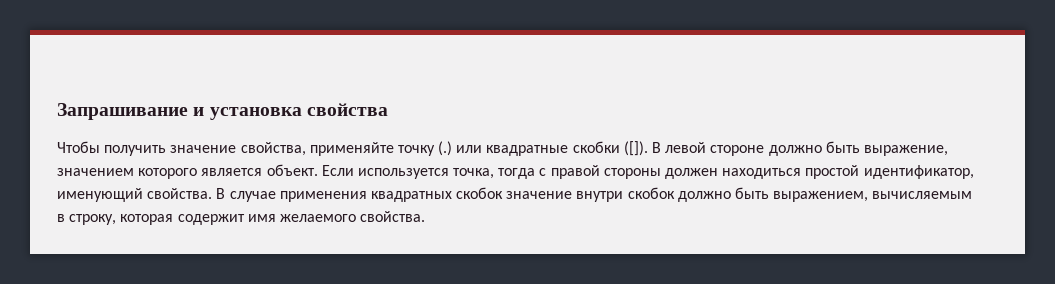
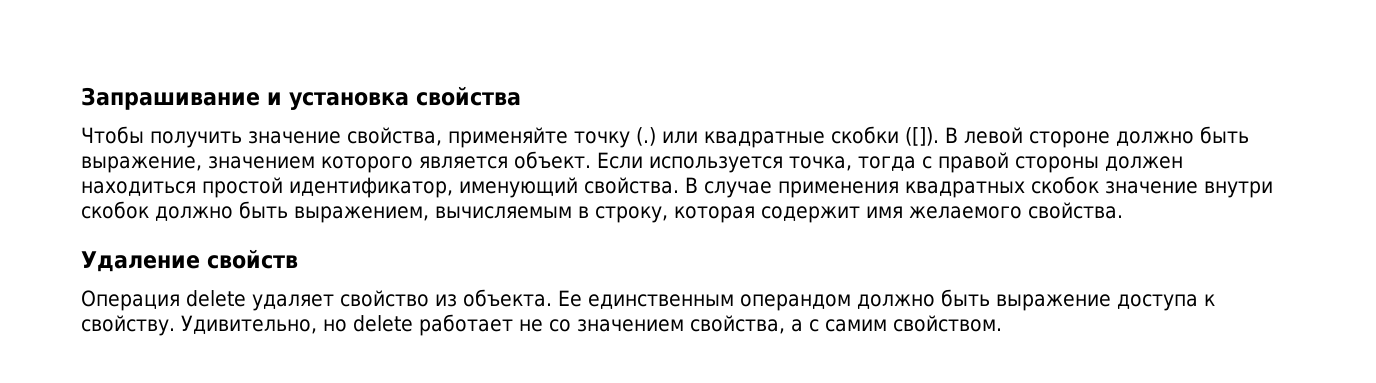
+ Удаление свойств
+ Операция delete удаляет свойство из объекта. Ее единственным операндом должно быть выражение доступа к свойству. Удивительно, но delete работает не со значением свойства, а с самим свойством.

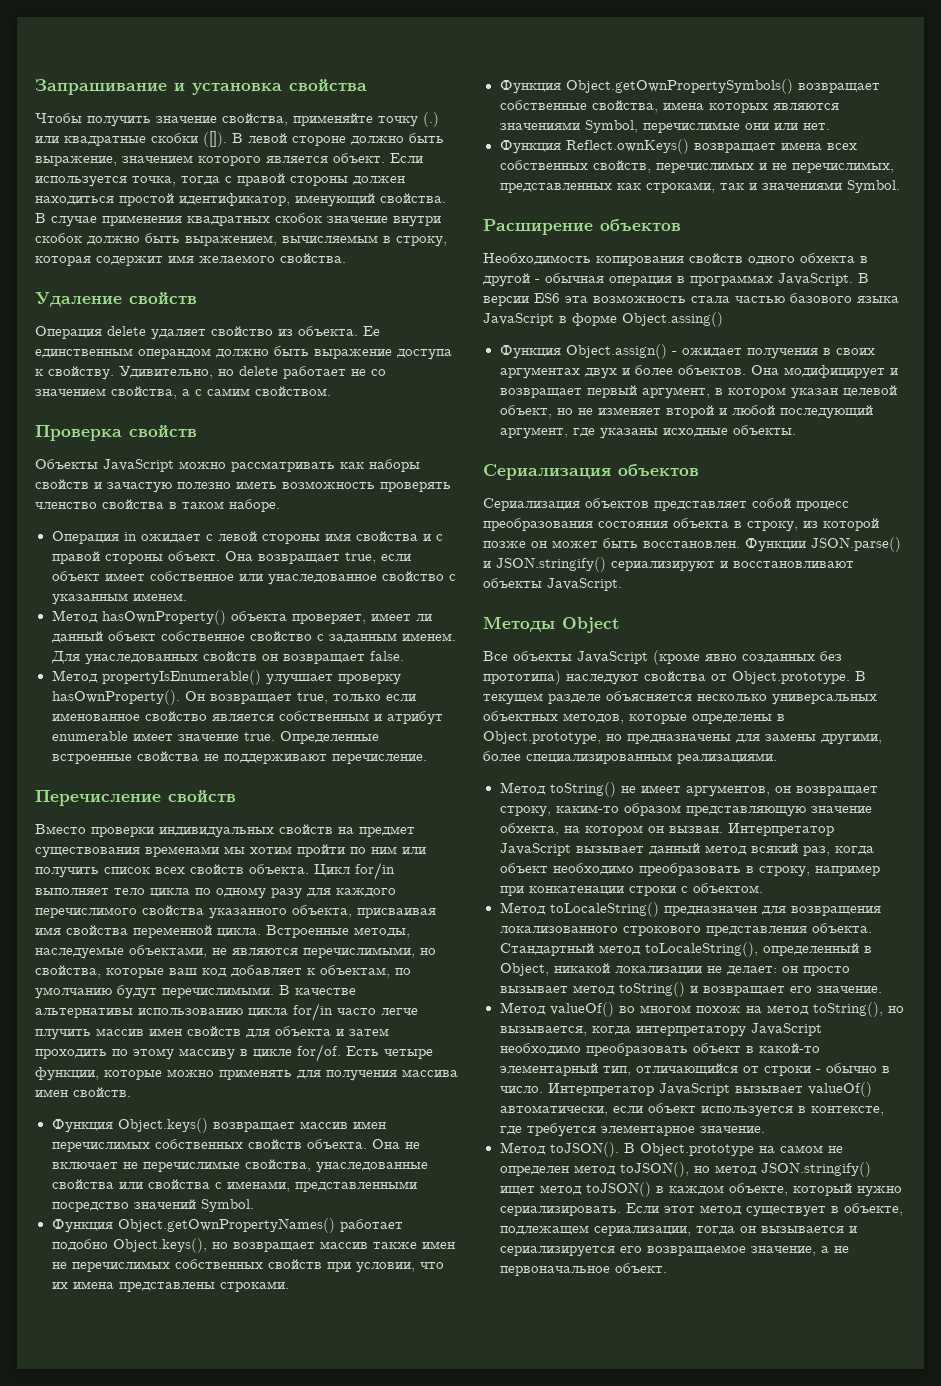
+ Проверка свойств
+ Объекты JavaScript можно рассматривать как наборы свойств и зачастую полезно иметь возможность проверять членство свойства в таком наборе.
+ Операция in ожидает с левой стороны имя свойства и с правой стороны объект. Она возвращает true, если объект имеет собственное или унаследованное свойство с указанным именем.
+ Метод hasOwnProperty() объекта проверяет, имеет ли данный объект собственное свойство с заданным именем. Для унаследованных свойств он возвращает false.
+ Метод propertyIsEnumerable() улучшает проверку hasOwnProperty(). Он возвращает true, только если именованное свойство является собственным и атрибут enumerable имеет значение true. Определенные встроенные свойства не поддерживают перечисление.
+ Перечисление свойств
+ Вместо проверки индивидуальных свойств на предмет существования временами мы хотим пройти по ним или получить список всех свойств объекта. Цикл for/in выполняет тело цикла по одному разу для каждого перечислимого свойства указанного объекта, присваивая имя свойства переменной цикла. Встроенные методы, наследуемые объектами, не являются перечислимыми, но свойства, которые ваш код добавляет к объектам, по умолчанию будут перечислимыми. В качестве альтернативы использованию цикла for/in часто легче плучить массив имен свойств для объекта и затем проходить по этому массиву в цикле for/of. Есть четыре функции, которые можно применять для получения массива имен свойств.
+ Функция Object.keys() возвращает массив имен перечислимых собственных свойств объекта. Она не включает не перечислимые свойства, унаследованные свойства или свойства с именами, представленными посредство значений Symbol.
+ Функция Object.getOwnPropertyNames() работает подобно Object.keys(), но возвращает массив также имен не перечислимых собственных свойств при условии, что их имена представлены строками.
+ Функция Object.getOwnPropertySymbols() возвращает собственные свойства, имена которых являются значениями Symbol, перечислимые они или нет.
+ Функция Reflect.ownKeys() возвращает имена всех собственных свойств, перечислимых и не перечислимых, представленных как строками, так и значениями Symbol.
+ Расширение объектов
+ Необходимость копирования свойств одного обхекта в другой - обычная операция в программах JavaScript. В версии ES6 эта возможность стала частью базового языка JavaScript в форме Object.assing()
+ Функция Object.assign() - ожидает получения в своих аргументах двух и более объектов. Она модифицирует и возвращает первый аргумент, в котором указан целевой объект, но не изменяет второй и любой последующий аргумент, где указаны исходные объекты.
+ Сериализация объектов
+ Сериализация объектов представляет собой процесс преобразования состояния объекта в строку, из которой позже он может быть восстановлен. Функции JSON.parse() и JSON.stringify() сериализируют и восстановливают объекты JavaScript.
+ Методы Object
+ Все объекты JavaScript (кроме явно созданных без прототипа) наследуют свойства от Object.prototype. В текущем разделе объясняется несколько универсальных объектных методов, которые определены в Object.prototype, но предназначены для замены другими, более специализированным реализациями.
+ Метод toString() не имеет аргументов, он возвращает строку, каким-то образом представляющую значение обхекта, на котором он вызван. Интерпретатор JavaScript вызывает данный метод всякий раз, когда объект необходимо преобразовать в строку, например при конкатенации строки с объектом.
+ Метод toLocaleString() предназначен для возвращения локализованного строкового представления объекта. Стандартный метод toLocaleString(), определенный в Object, никакой локализации не делает: он просто вызывает метод toString() и возвращает его значение.
+ Метод valueOf() во многом похож на метод toString(), но вызывается, когда интерпретатору JavaScript необходимо преобразовать объект в какой-то элементарный тип, отличающийся от строки - обычно в число. Интерпретатор JavaScript вызывает valueOf() автоматически, если объект используется в контексте, где требуется элементарное значение.
+ Метод toJSON(). В Object.prototype на самом не определен метод toJSON(), но метод JSON.stringify() ищет метод toJSON() в каждом объекте, который нужно сериализировать. Если этот метод существует в объекте, подлежащем сериализации, тогда он вызывается и сериализируется его возвращаемое значение, а не первоначальное объект.

